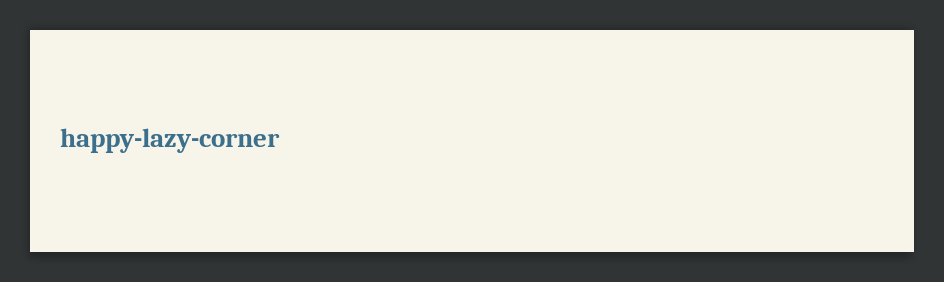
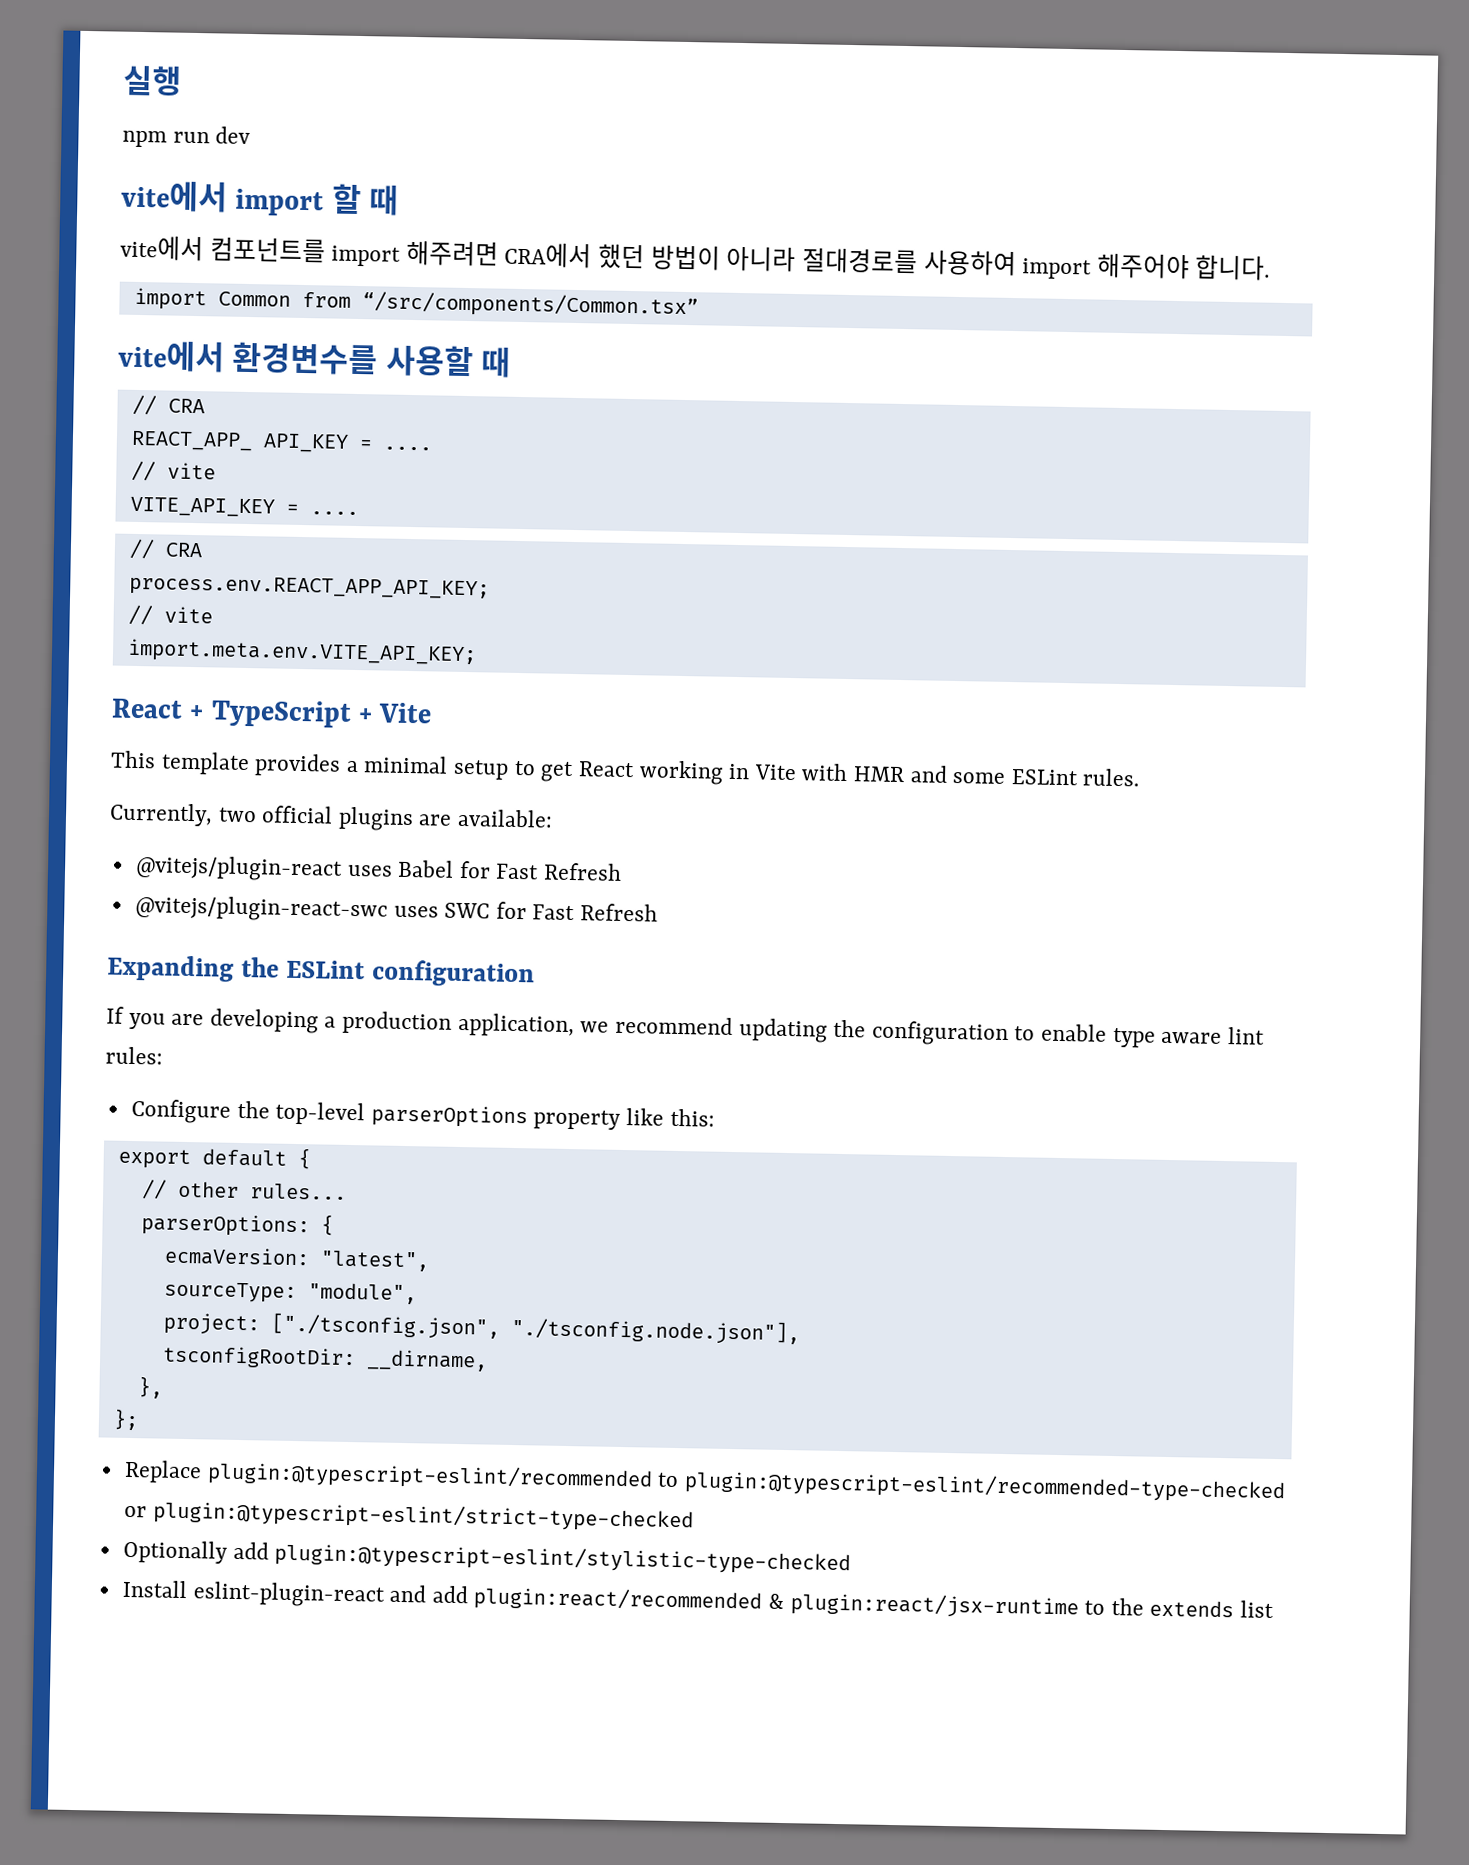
- happy-lazy-corner
+ 실행
+ npm run dev
+ vite에서 import 할 때
+ vite에서 컴포넌트를 import 해주려면 CRA에서 했던 방법이 아니라 절대경로를 사용하여 import 해주어야 합니다.
+ import Common from “/src/components/Common.tsx”
+ vite에서 환경변수를 사용할 때
+ // CRA
+ REACT_APP_ API_KEY = ....
+ // vite
+ VITE_API_KEY = ....
+ // CRA
+ process.env.REACT_APP_API_KEY;
+ // vite
+ import.meta.env.VITE_API_KEY;
+ React + TypeScript + Vite
+ This template provides a minimal setup to get React working in Vite with HMR and some ESLint rules.
+ Currently, two official plugins are available:
+ @vitejs/plugin-react uses Babel for Fast Refresh
+ @vitejs/plugin-react-swc uses SWC for Fast Refresh
+ Expanding the ESLint configuration
+ If you are developing a production application, we recommend updating the configuration to enable type aware lint rules:
+ Configure the top-level parserOptions property like this:
+ export default {
+ // other rules...
+ parserOptions: {
+ ecmaVersion: "latest",
+ sourceType: "module",
+ project: ["./tsconfig.json", "./tsconfig.node.json"],
+ tsconfigRootDir: __dirname,
+ },
+ };
+ Replace plugin:@typescript-eslint/recommended to plugin:@typescript-eslint/recommended-type-checked or plugin:@typescript-eslint/strict-type-checked
+ Optionally add plugin:@typescript-eslint/stylistic-type-checked
+ Install eslint-plugin-react and add plugin:react/recommended & plugin:react/jsx-runtime to the extends list

